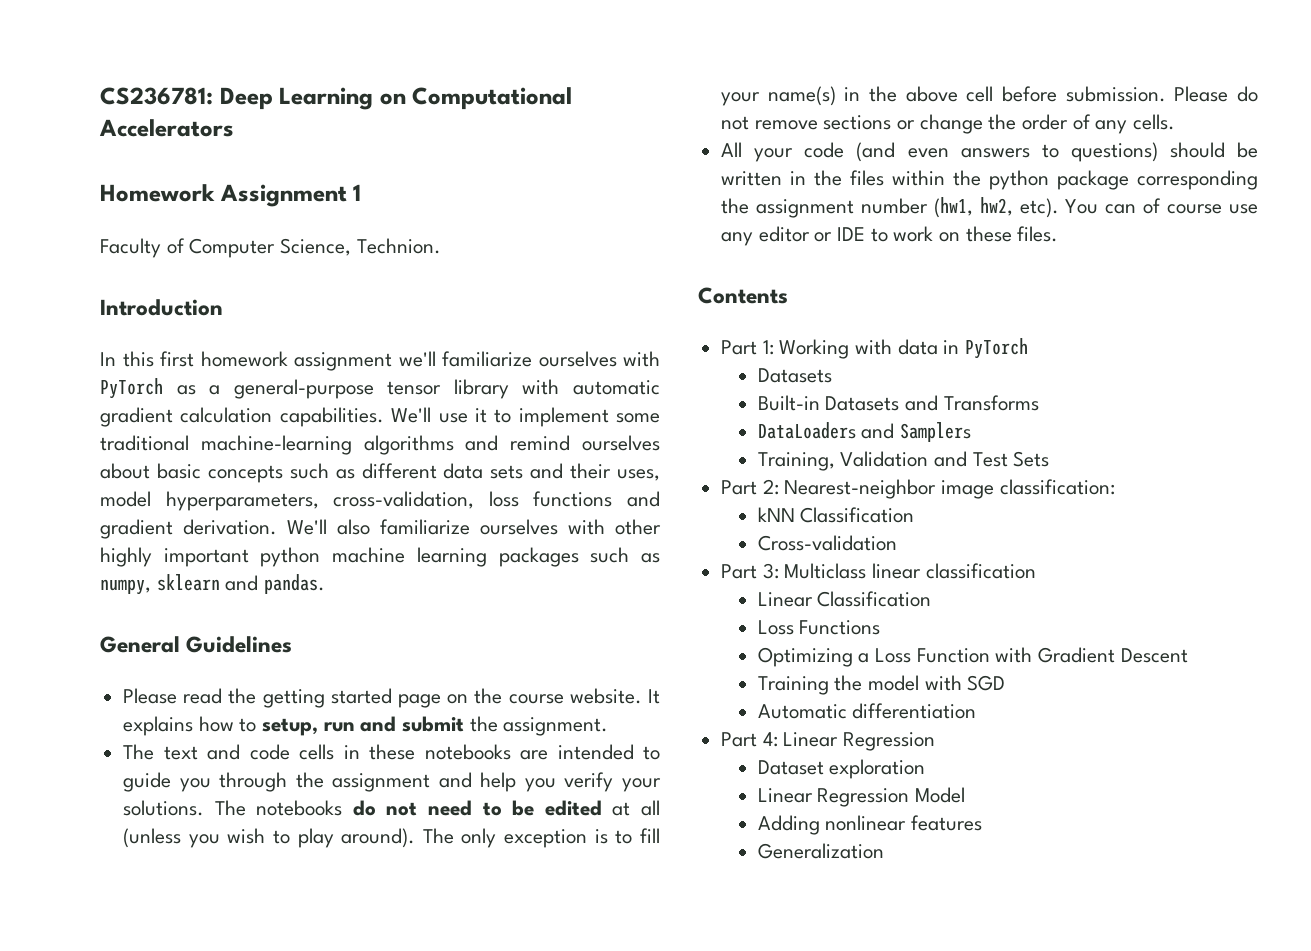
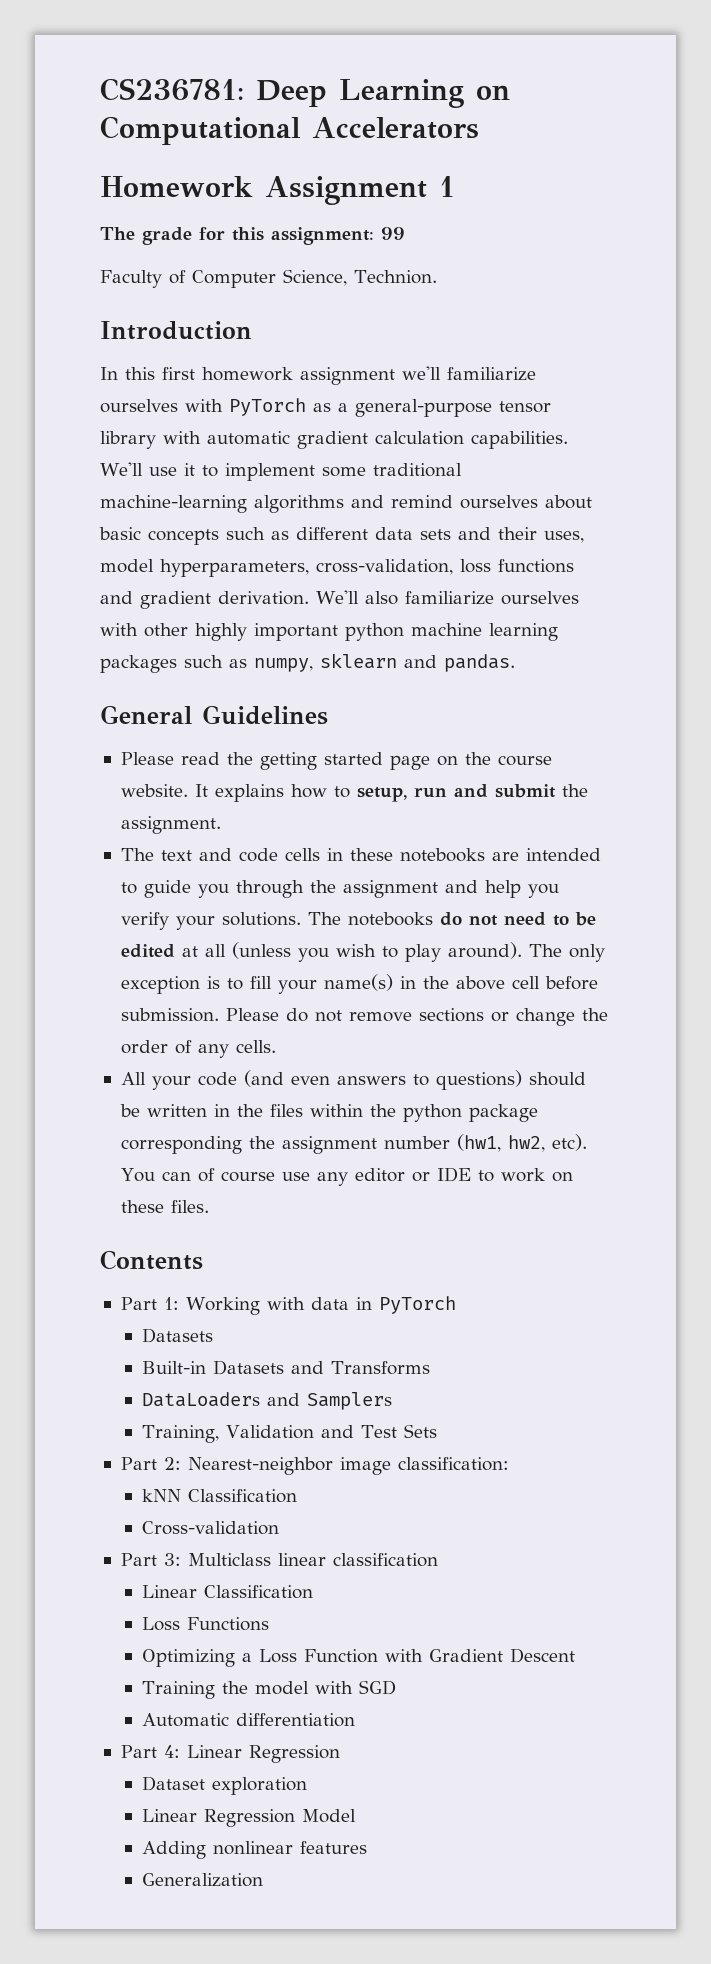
+ The grade for this assignment: 99

